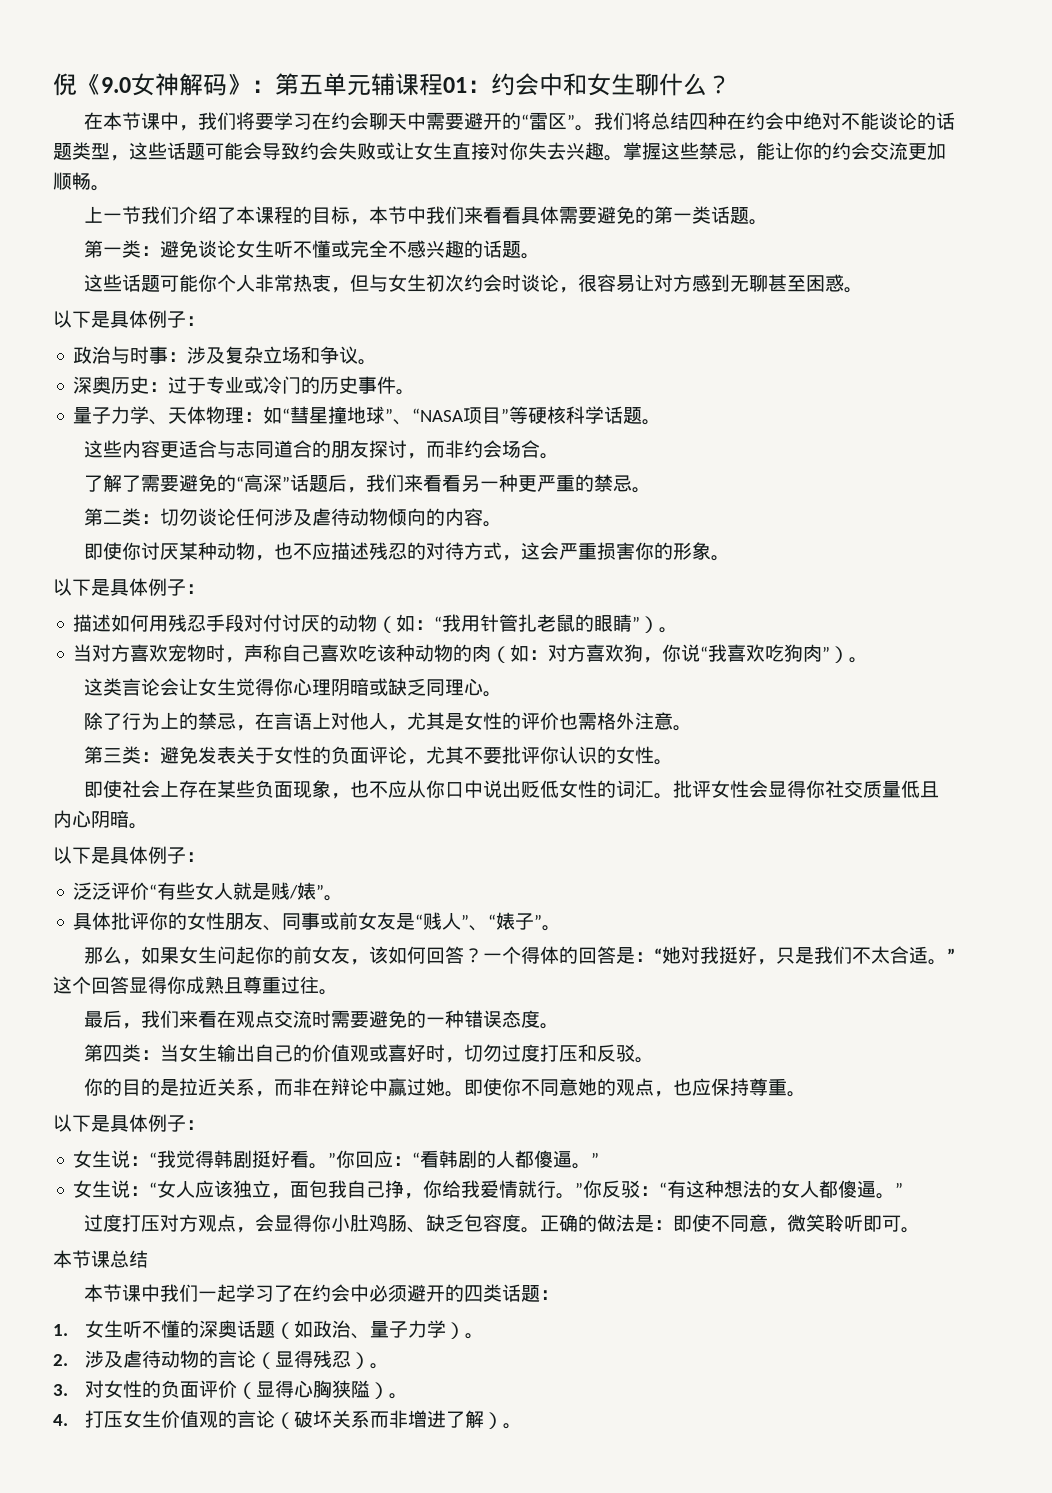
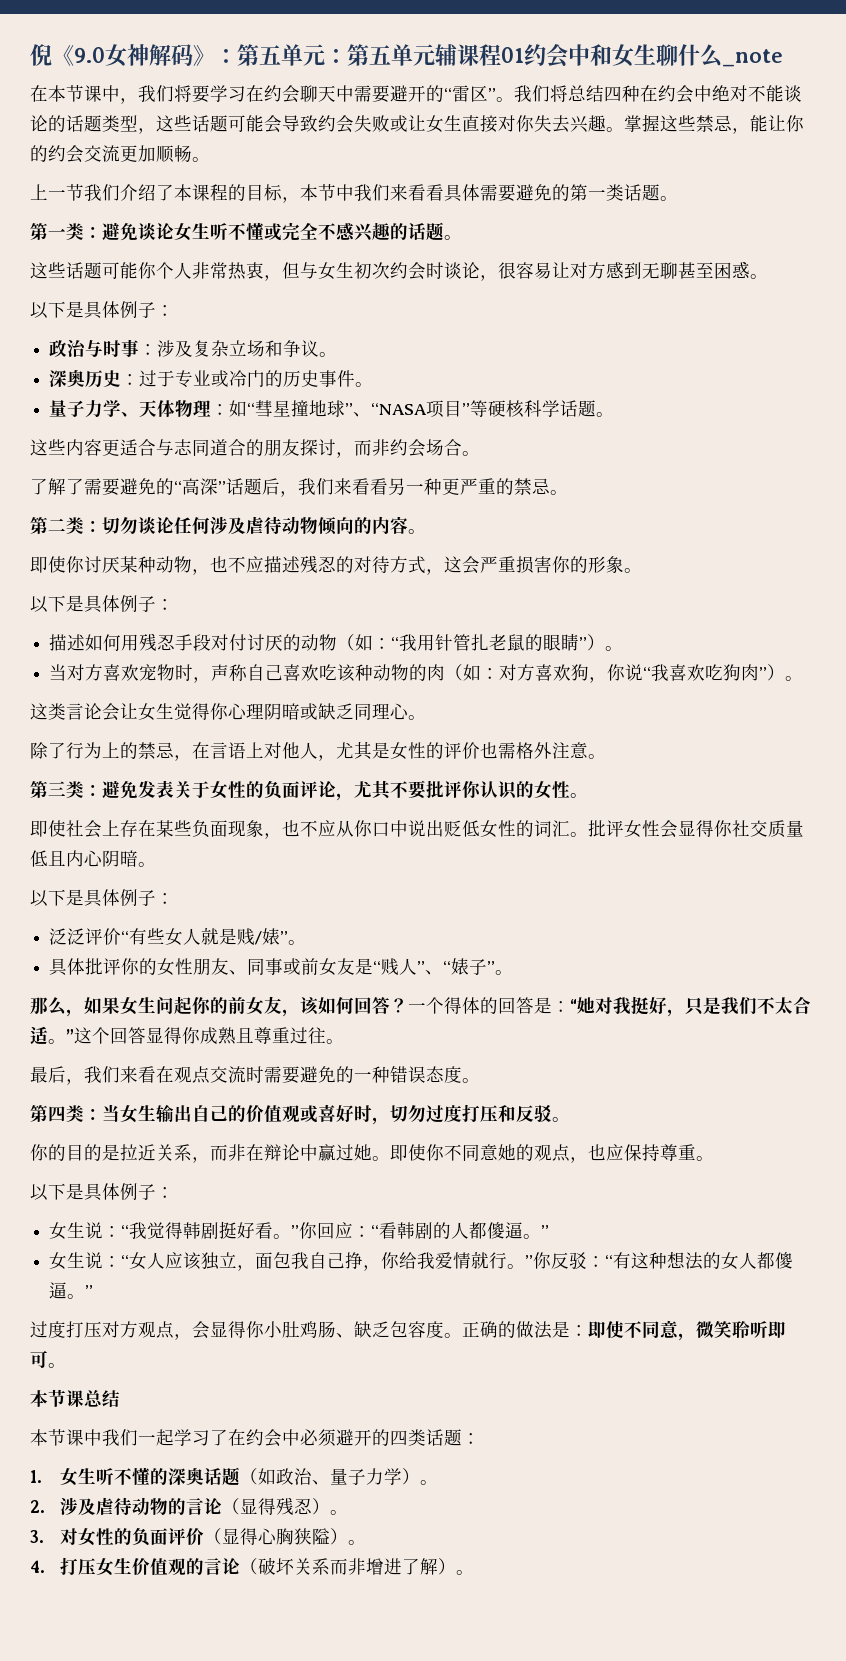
- 倪《9.0女神解码》：第五单元辅课程01：约会中和女生聊什么？
+ 倪《9.0女神解码》：第五单元：第五单元辅课程01约会中和女生聊什么_note

